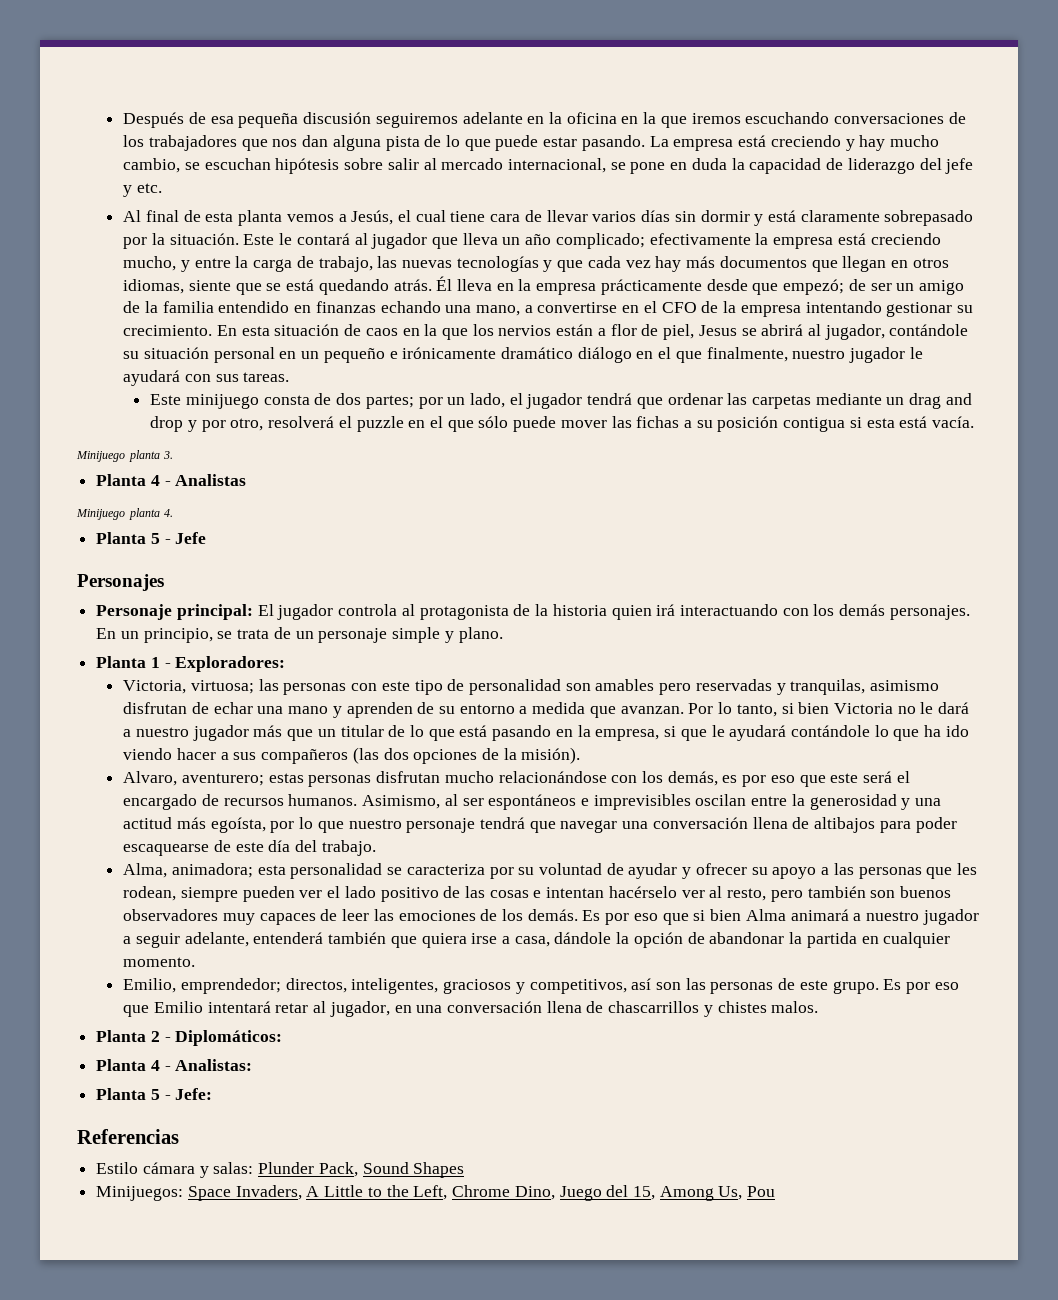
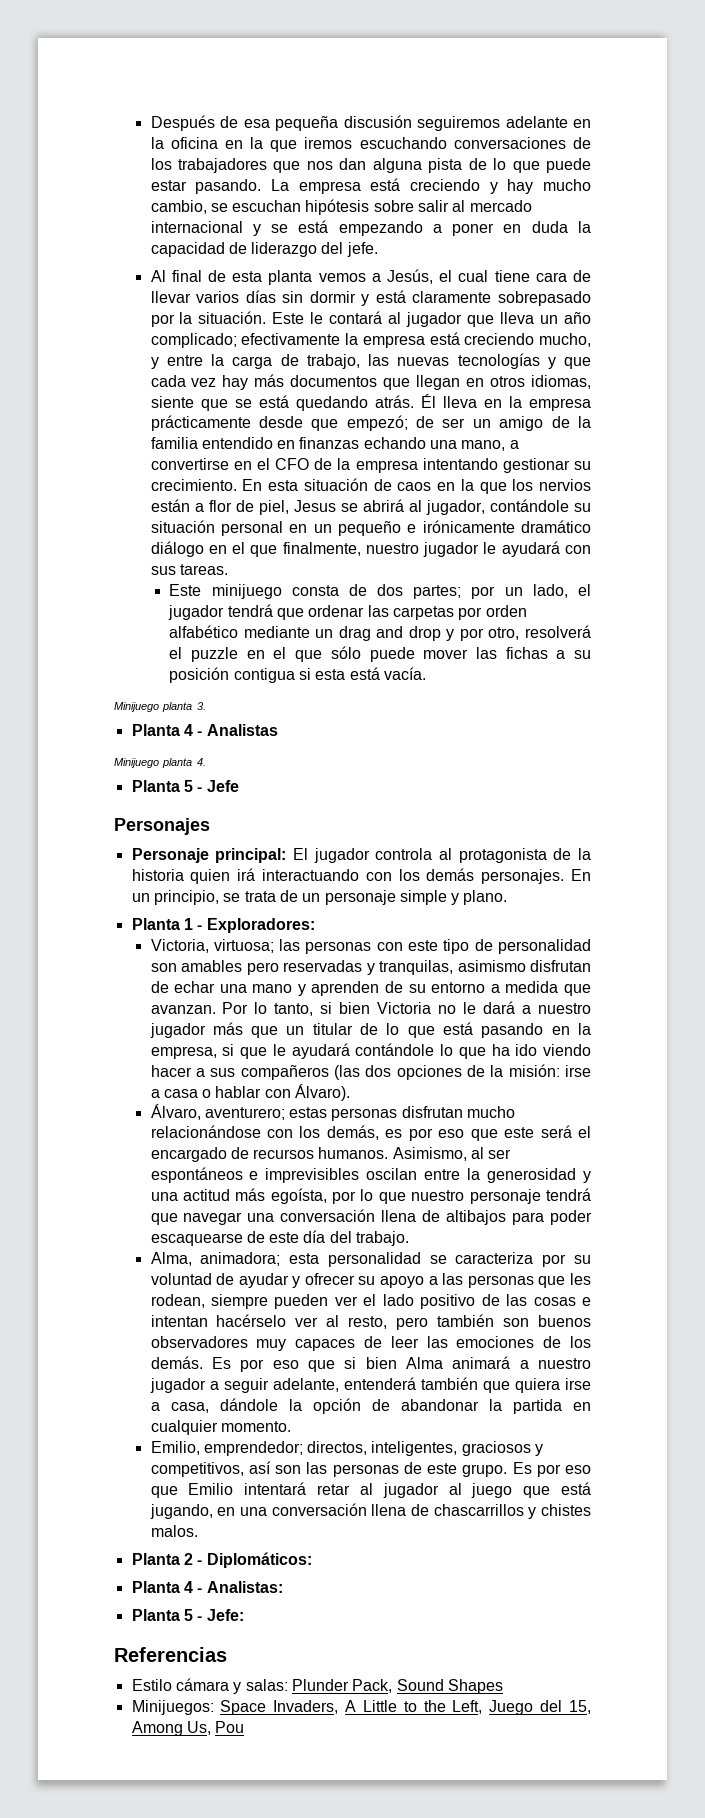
- La empresa está creciendo y hay mucho cambio, se escuchan hipótesis sobre salir al mercado internacional, se pone en duda la capacidad de liderazgo del jefe y etc.
+ La empresa está creciendo y hay mucho cambio, se escuchan hipótesis sobre salir al mercado internacional y se está empezando a poner en duda la capacidad de liderazgo del jefe.
- Este minijuego consta de dos partes; por un lado, el jugador tendrá que ordenar las carpetas mediante un drag and drop y por otro, resolverá el puzzle en el que sólo puede mover las fichas a su posición contigua si esta está vacía.
+ Este minijuego consta de dos partes; por un lado, el jugador tendrá que ordenar las carpetas por orden alfabético mediante un drag and drop y por otro, resolverá el puzzle en el que sólo puede mover las fichas a su posición contigua si esta está vacía.
- Por lo tanto, si bien Victoria no le dará a nuestro jugador más que un titular de lo que está pasando en la empresa, si que le ayudará contándole lo que ha ido viendo hacer a sus compañeros (las dos opciones de la misión).
- Alvaro, aventurero;
+ Por lo tanto, si bien Victoria no le dará a nuestro jugador más que un titular de lo que está pasando en la empresa, si que le ayudará contándole lo que ha ido viendo hacer a sus compañeros (las dos opciones de la misión: irse a casa o hablar con Álvaro).
+ Álvaro, aventurero;
- Es por eso que Emilio intentará retar al jugador, en una conversación llena de chascarrillos y chistes malos.
+ Es por eso que Emilio intentará retar al jugador al juego que está jugando, en una conversación llena de chascarrillos y chistes malos.
- Minijuegos: Space Invaders, A Little to the Left, Chrome Dino, Juego del 15, Among Us, Pou
+ Minijuegos: Space Invaders, A Little to the Left, Juego del 15, Among Us, Pou

